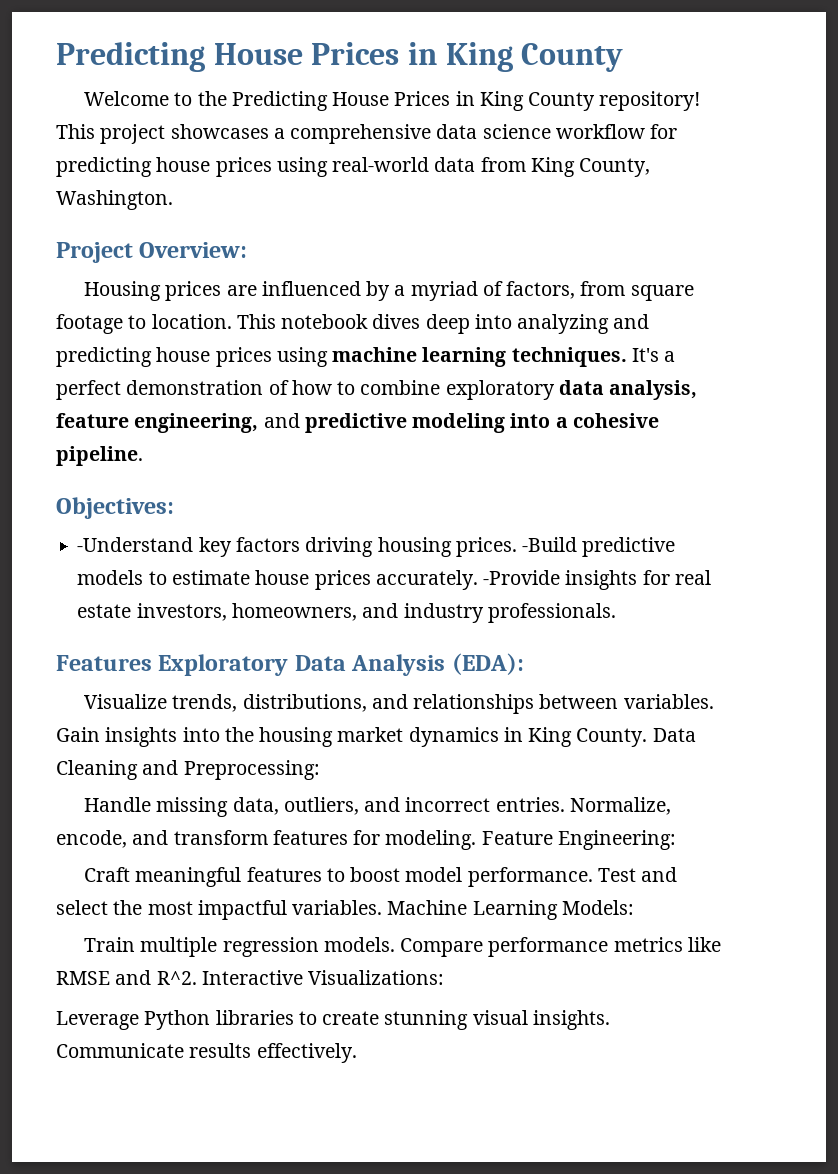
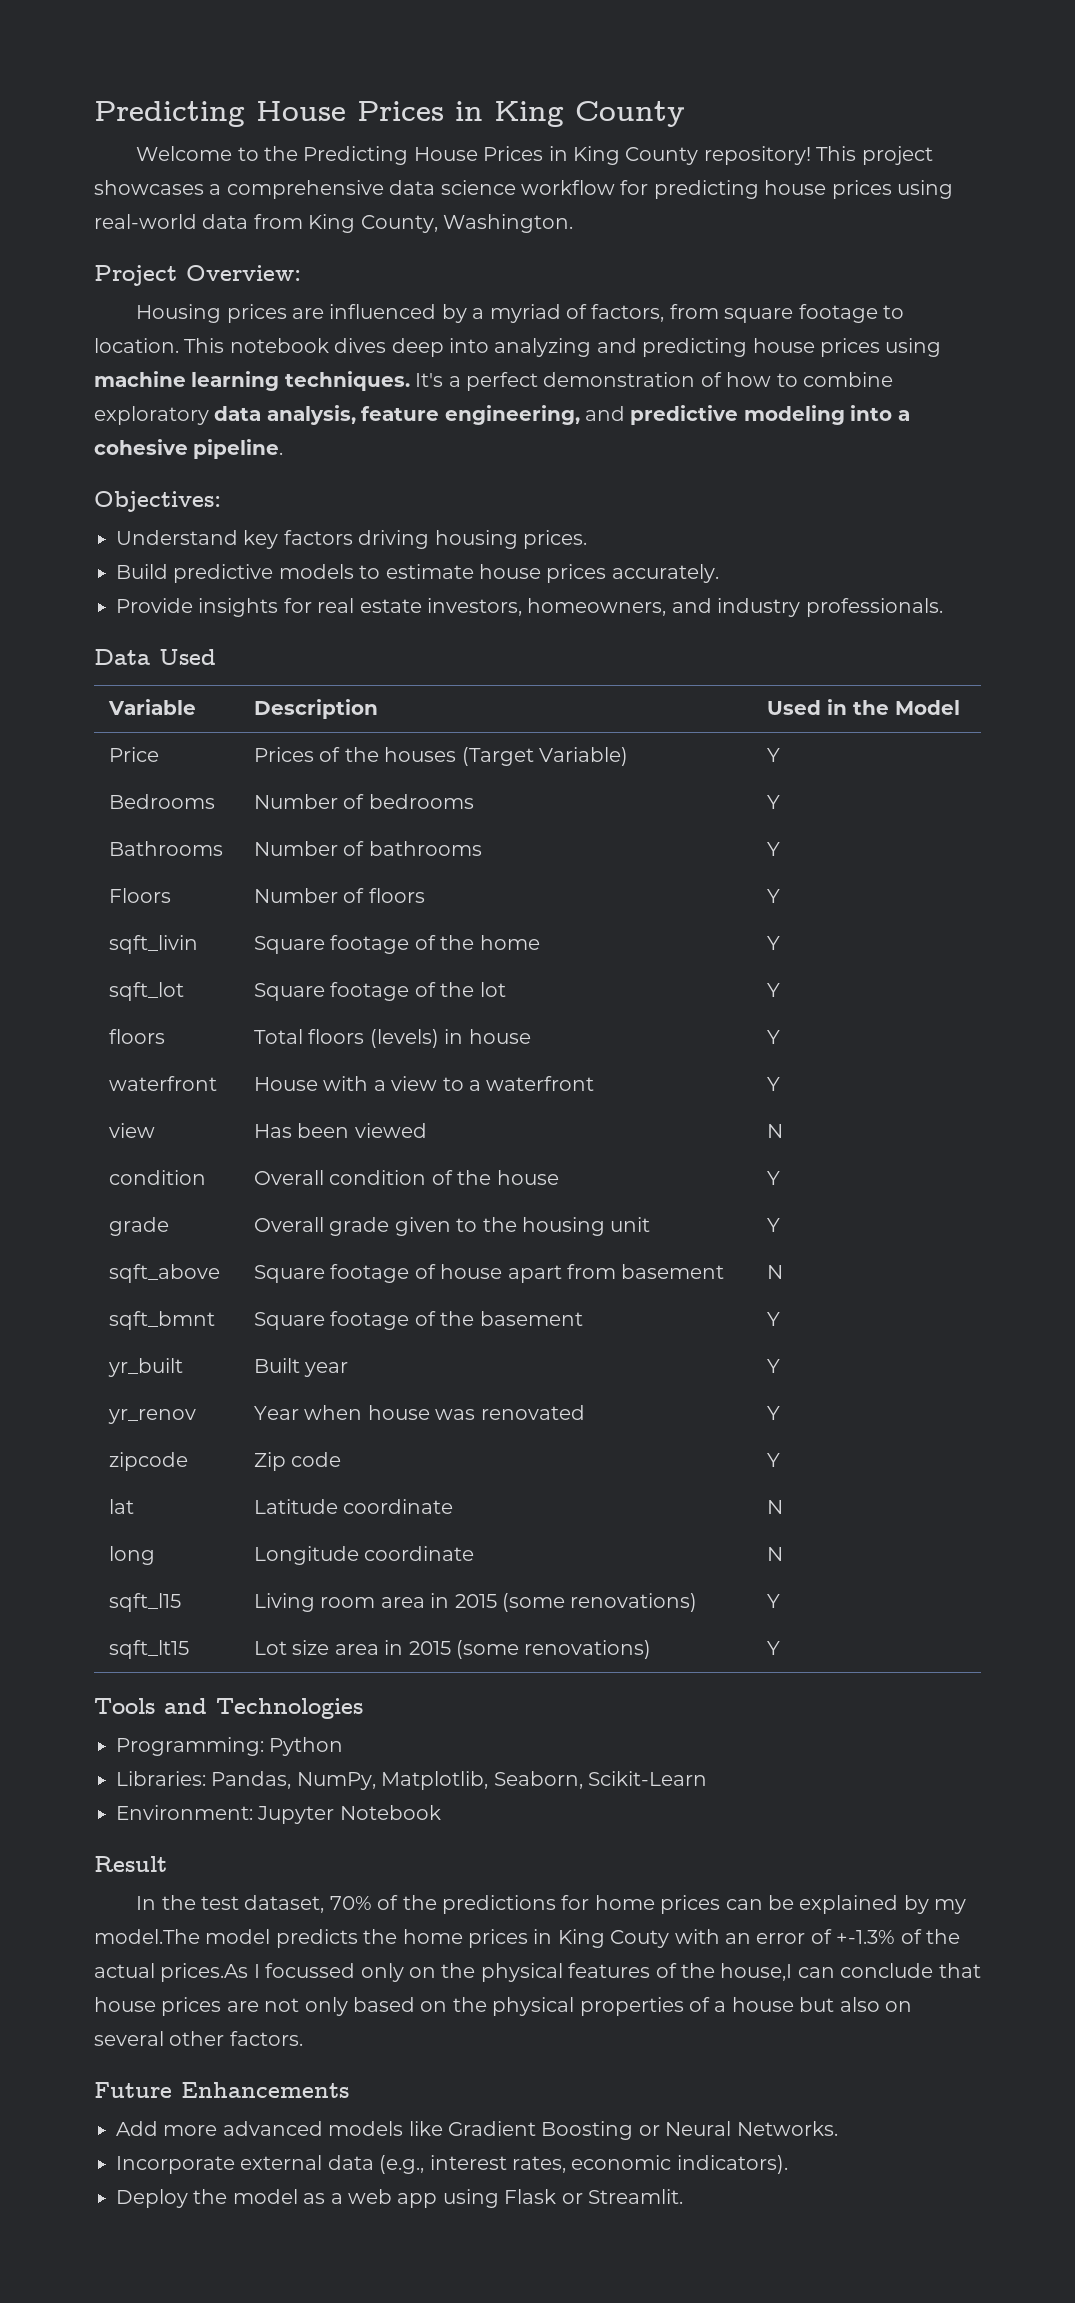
- -Understand key factors driving housing prices. -Build predictive models to estimate house prices accurately. -Provide insights for real estate investors, homeowners, and industry professionals.
+ Understand key factors driving housing prices.
+ Build predictive models to estimate house prices accurately.
+ Provide insights for real estate investors, homeowners, and industry professionals.
- Features Exploratory Data Analysis (EDA):
- Visualize trends, distributions, and relationships between variables. Gain insights into the housing market dynamics in King County. Data Cleaning and Preprocessing:
- Handle missing data, outliers, and incorrect entries. Normalize, encode, and transform features for modeling. Feature Engineering:
- Craft meaningful features to boost model performance. Test and select the most impactful variables. Machine Learning Models:
- Train multiple regression models. Compare performance metrics like RMSE and R^2. Interactive Visualizations:
- Leverage Python libraries to create stunning visual insights. Communicate results effectively.
+ Data Used
+ Variable | Description | Used in the Model
+ Price | Prices of the houses (Target Variable) | Y
+ Bedrooms | Number of bedrooms | Y
+ Bathrooms | Number of bathrooms | Y
+ Floors | Number of floors | Y
+ sqft_livin | Square footage of the home | Y
+ sqft_lot | Square footage of the lot | Y
+ floors | Total floors (levels) in house | Y
+ waterfront | House with a view to a waterfront | Y
+ view | Has been viewed | N
+ condition | Overall condition of the house | Y
+ grade | Overall grade given to the housing unit | Y
+ sqft_above | Square footage of house apart from basement | N
+ sqft_bmnt | Square footage of the basement | Y
+ yr_built | Built year | Y
+ yr_renov | Year when house was renovated | Y
+ zipcode | Zip code | Y
+ lat | Latitude coordinate | N
+ long | Longitude coordinate | N
+ sqft_l15 | Living room area in 2015 (some renovations) | Y
+ sqft_lt15 | Lot size area in 2015 (some renovations) | Y
+ Tools and Technologies
+ Programming: Python
+ Libraries: Pandas, NumPy, Matplotlib, Seaborn, Scikit-Learn
+ Environment: Jupyter Notebook
+ Result
+ In the test dataset, 70% of the predictions for home prices can be explained by my model.The model predicts the home prices in King Couty with an error of +-1.3% of the actual prices.As I focussed only on the physical features of the house,I can conclude that house prices are not only based on the physical properties of a house but also on several other factors.
+ Future Enhancements
+ Add more advanced models like Gradient Boosting or Neural Networks.
+ Incorporate external data (e.g., interest rates, economic indicators).
+ Deploy the model as a web app using Flask or Streamlit.

